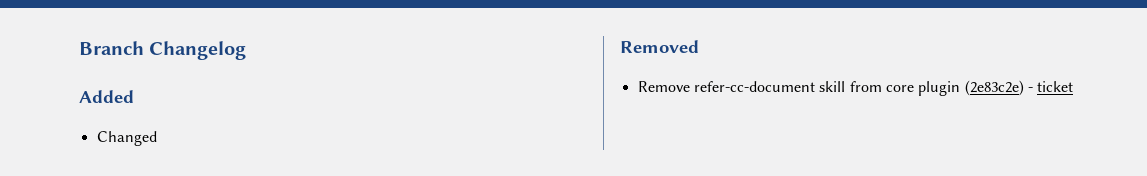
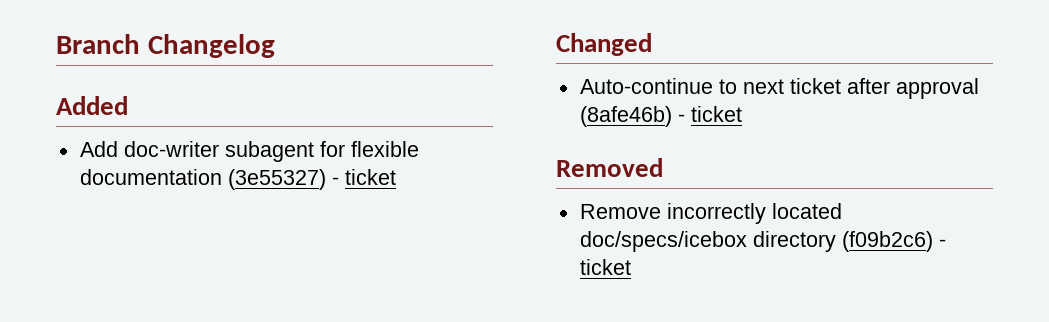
+ Add doc-writer subagent for flexible documentation (3e55327) - ticket
  Changed
+ Auto-continue to next ticket after approval (8afe46b) - ticket
  Removed
- Remove refer-cc-document skill from core plugin (2e83c2e) - ticket
+ Remove incorrectly located doc/specs/icebox directory (f09b2c6) - ticket

